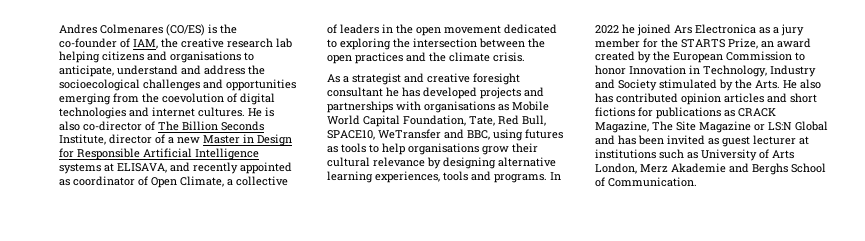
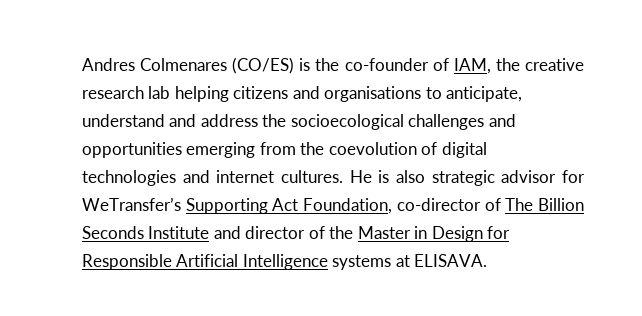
- He is also co-director of The Billion Seconds Institute, director of a new Master in Design for Responsible Artificial Intelligence systems at ELISAVA, and recently appointed as coordinator of Open Climate, a collective of leaders in the open movement dedicated to exploring the intersection between the open practices and the climate crisis.
- As a strategist and creative foresight consultant he has developed projects and partnerships with organisations as Mobile World Capital Foundation, Tate, Red Bull, SPACE10, WeTransfer and BBC, using futures as tools to help organisations grow their cultural relevance by designing alternative learning experiences, tools and programs. In 2022 he joined Ars Electronica as a jury member for the STARTS Prize, an award created by the European Commission to honor Innovation in Technology, Industry and Society stimulated by the Arts. He also has contributed opinion articles and short fictions for publications as CRACK Magazine, The Site Magazine or LS:N Global and has been invited as guest lecturer at institutions such as University of Arts London, Merz Akademie and Berghs School of Communication.
+ He is also strategic advisor for WeTransfer’s Supporting Act Foundation, co-director of The Billion Seconds Institute and director of the Master in Design for Responsible Artificial Intelligence systems at ELISAVA.

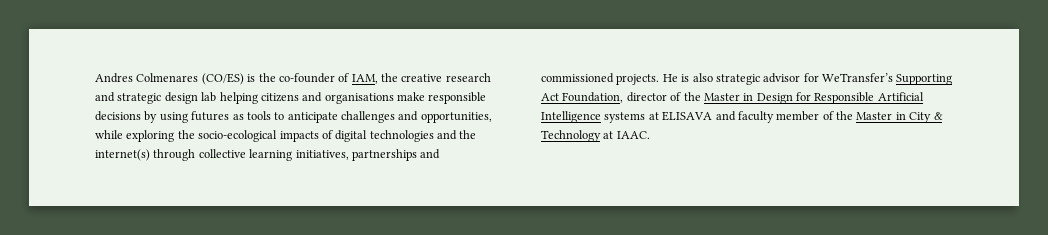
- Andres Colmenares (CO/ES) is the co-founder of IAM, the creative research lab helping citizens and organisations to anticipate, understand and address the socioecological challenges and opportunities emerging from the coevolution of digital technologies and internet cultures.
+ Andres Colmenares (CO/ES) is the co-founder of IAM, the creative research and strategic design lab helping citizens and organisations make responsible decisions by using futures as tools to anticipate challenges and opportunities, while exploring the socio-ecological impacts of digital technologies and the internet(s) through collective learning initiatives, partnerships and commissioned projects.
- He is also strategic advisor for WeTransfer’s Supporting Act Foundation, co-director of The Billion Seconds Institute and director of the Master in Design for Responsible Artificial Intelligence systems at ELISAVA.
+ He is also strategic advisor for WeTransfer’s Supporting Act Foundation, director of the Master in Design for Responsible Artificial Intelligence systems at ELISAVA and faculty member of the Master in City & Technology at IAAC.

